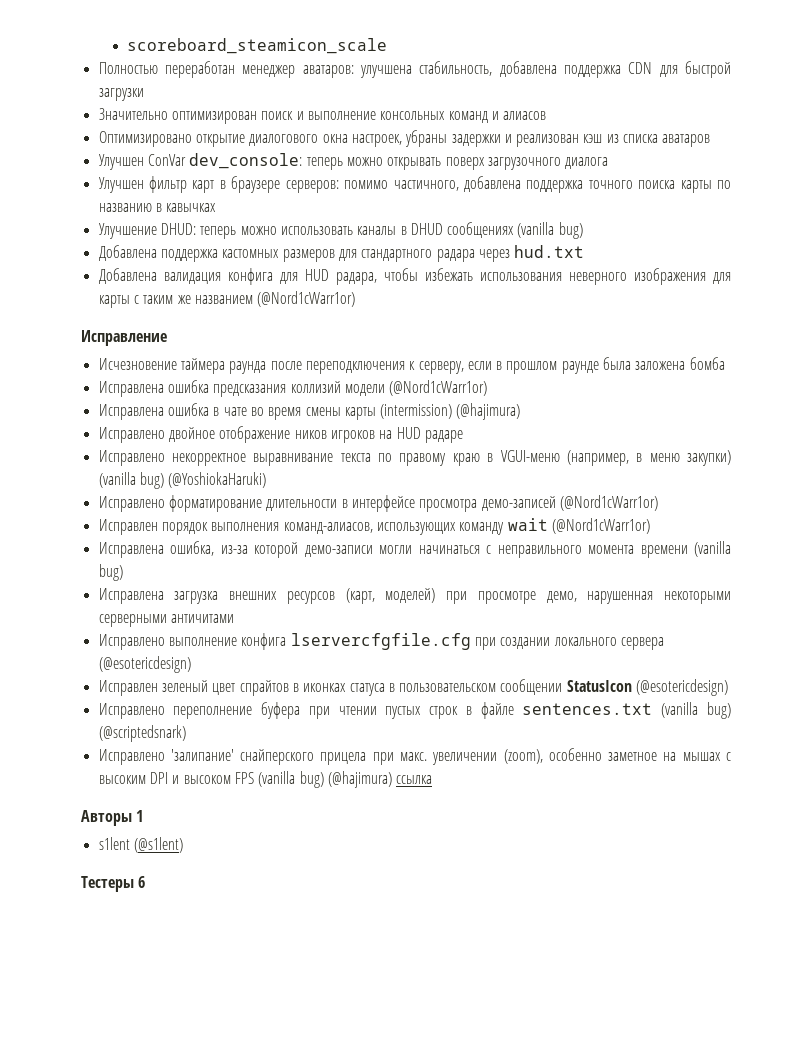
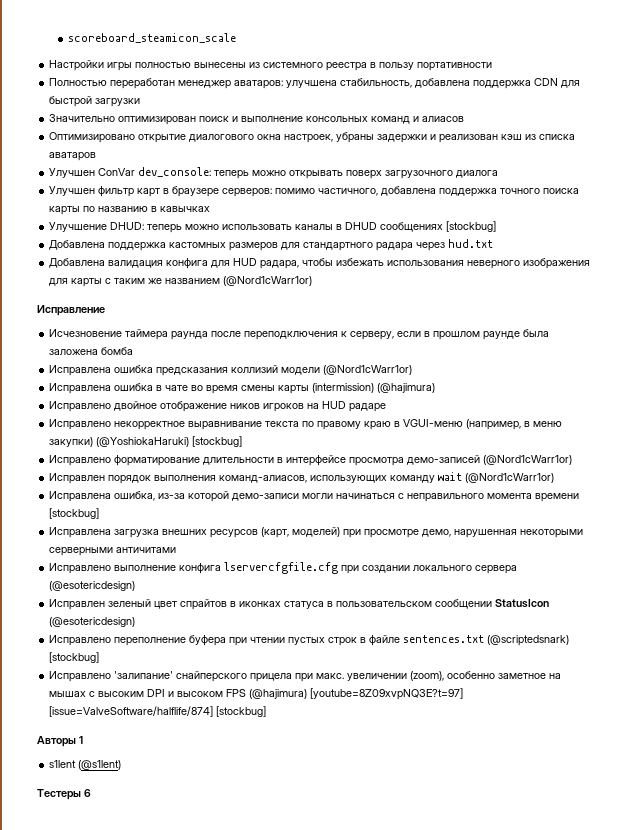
+ Настройки игры полностью вынесены из системного реестра в пользу портативности
- Улучшение DHUD: теперь можно использовать каналы в DHUD сообщениях (vanilla bug)
+ Улучшение DHUD: теперь можно использовать каналы в DHUD сообщениях [stockbug]
- Исправлено некорректное выравнивание текста по правому краю в VGUI-меню (например, в меню закупки) (vanilla bug) (@YoshiokaHaruki)
+ Исправлено некорректное выравнивание текста по правому краю в VGUI-меню (например, в меню закупки) (@YoshiokaHaruki) [stockbug]
- Исправлена ошибка, из-за которой демо-записи могли начинаться с неправильного момента времени (vanilla bug)
+ Исправлена ошибка, из-за которой демо-записи могли начинаться с неправильного момента времени [stockbug]
- Исправлено переполнение буфера при чтении пустых строк в файле sentences.txt (vanilla bug) (@scriptedsnark)
+ Исправлено переполнение буфера при чтении пустых строк в файле sentences.txt (@scriptedsnark) [stockbug]
- Исправлено 'залипание' снайперского прицела при макс. увеличении (zoom), особенно заметное на мышах с высоким DPI и высоком FPS (vanilla bug) (@hajimura) ссылка
+ Исправлено 'залипание' снайперского прицела при макс. увеличении (zoom), особенно заметное на мышах с высоким DPI и высоком FPS (@hajimura) [youtube=8Z09xvpNQ3E?t=97] [issue=ValveSoftware/halflife/874] [stockbug]

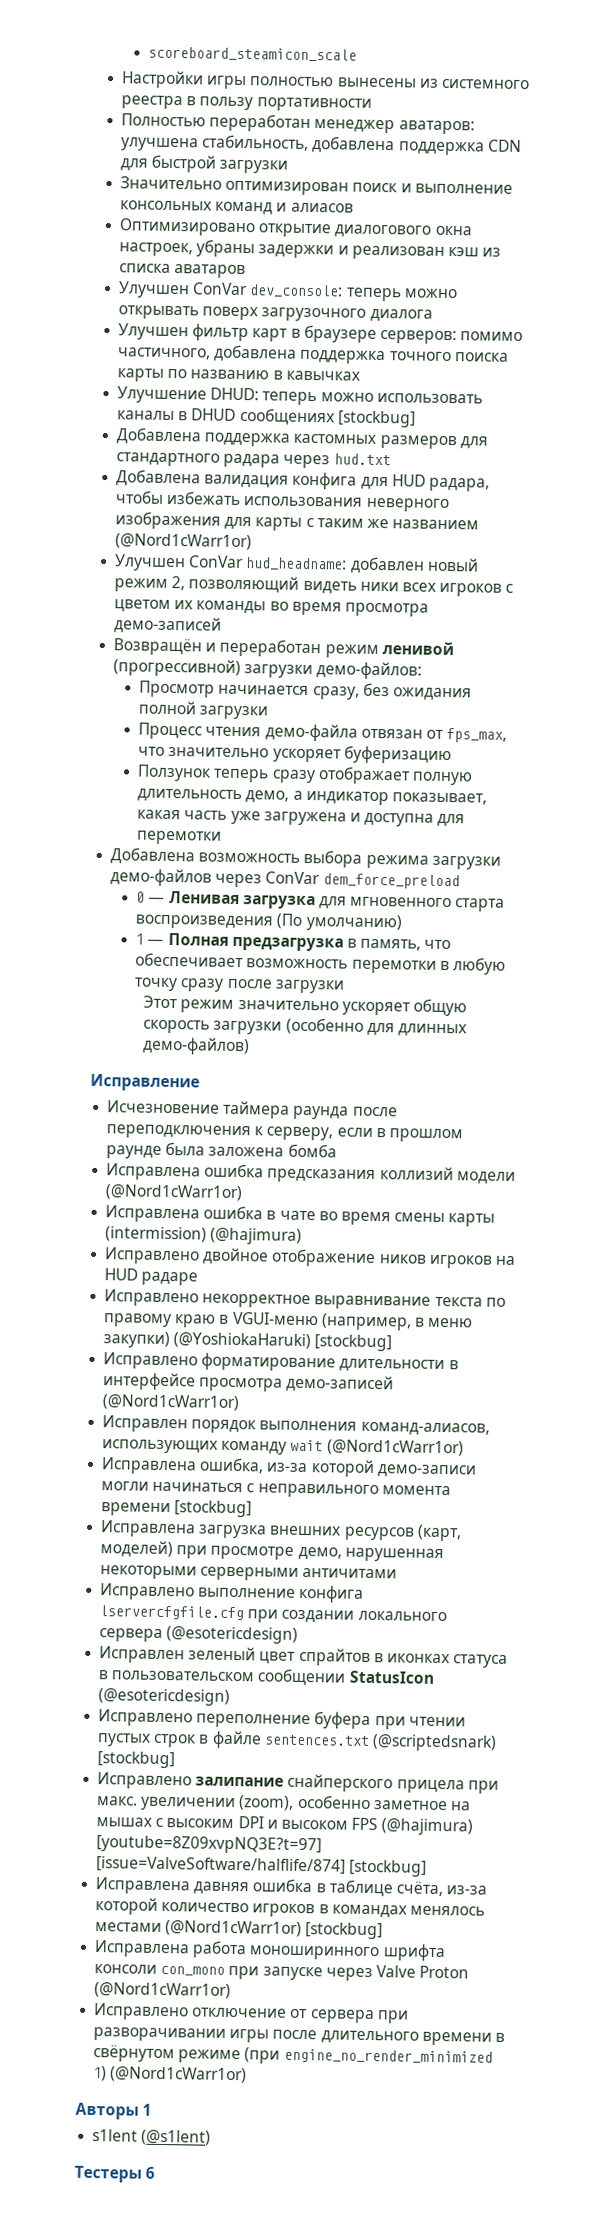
+ Улучшен ConVar hud_headname: добавлен новый режим 2, позволяющий видеть ники всех игроков с цветом их команды во время просмотра демо-записей
+ Возвращён и переработан режим ленивой (прогрессивной) загрузки демо-файлов:
+ Просмотр начинается сразу, без ожидания полной загрузки
+ Процесс чтения демо-файла отвязан от fps_max, что значительно ускоряет буферизацию
+ Ползунок теперь сразу отображает полную длительность демо, а индикатор показывает, какая часть уже загружена и доступна для перемотки
+ Добавлена возможность выбора режима загрузки демо-файлов через ConVar dem_force_preload
+ 0 — Ленивая загрузка для мгновенного старта воспроизведения (По умолчанию)
+ 1 — Полная предзагрузка в память, что обеспечивает возможность перемотки в любую точку сразу после загрузки
+ Этот режим значительно ускоряет общую скорость загрузки (особенно для длинных демо-файлов)
- Исправлено 'залипание' снайперского прицела при макс. увеличении (zoom), особенно заметное на мышах с высоким DPI и высоком FPS (@hajimura) [youtube=8Z09xvpNQ3E?t=97] [issue=ValveSoftware/halflife/874] [stockbug]
+ Исправлено залипание снайперского прицела при макс. увеличении (zoom), особенно заметное на мышах с высоким DPI и высоком FPS (@hajimura) [youtube=8Z09xvpNQ3E?t=97] [issue=ValveSoftware/halflife/874] [stockbug]
+ Исправлена давняя ошибка в таблице счёта, из-за которой количество игроков в командах менялось местами (@Nord1cWarr1or) [stockbug]
+ Исправлена работа моноширинного шрифта консоли con_mono при запуске через Valve Proton (@Nord1cWarr1or)
+ Исправлено отключение от сервера при разворачивании игры после длительного времени в свёрнутом режиме (при engine_no_render_minimized 1) (@Nord1cWarr1or)

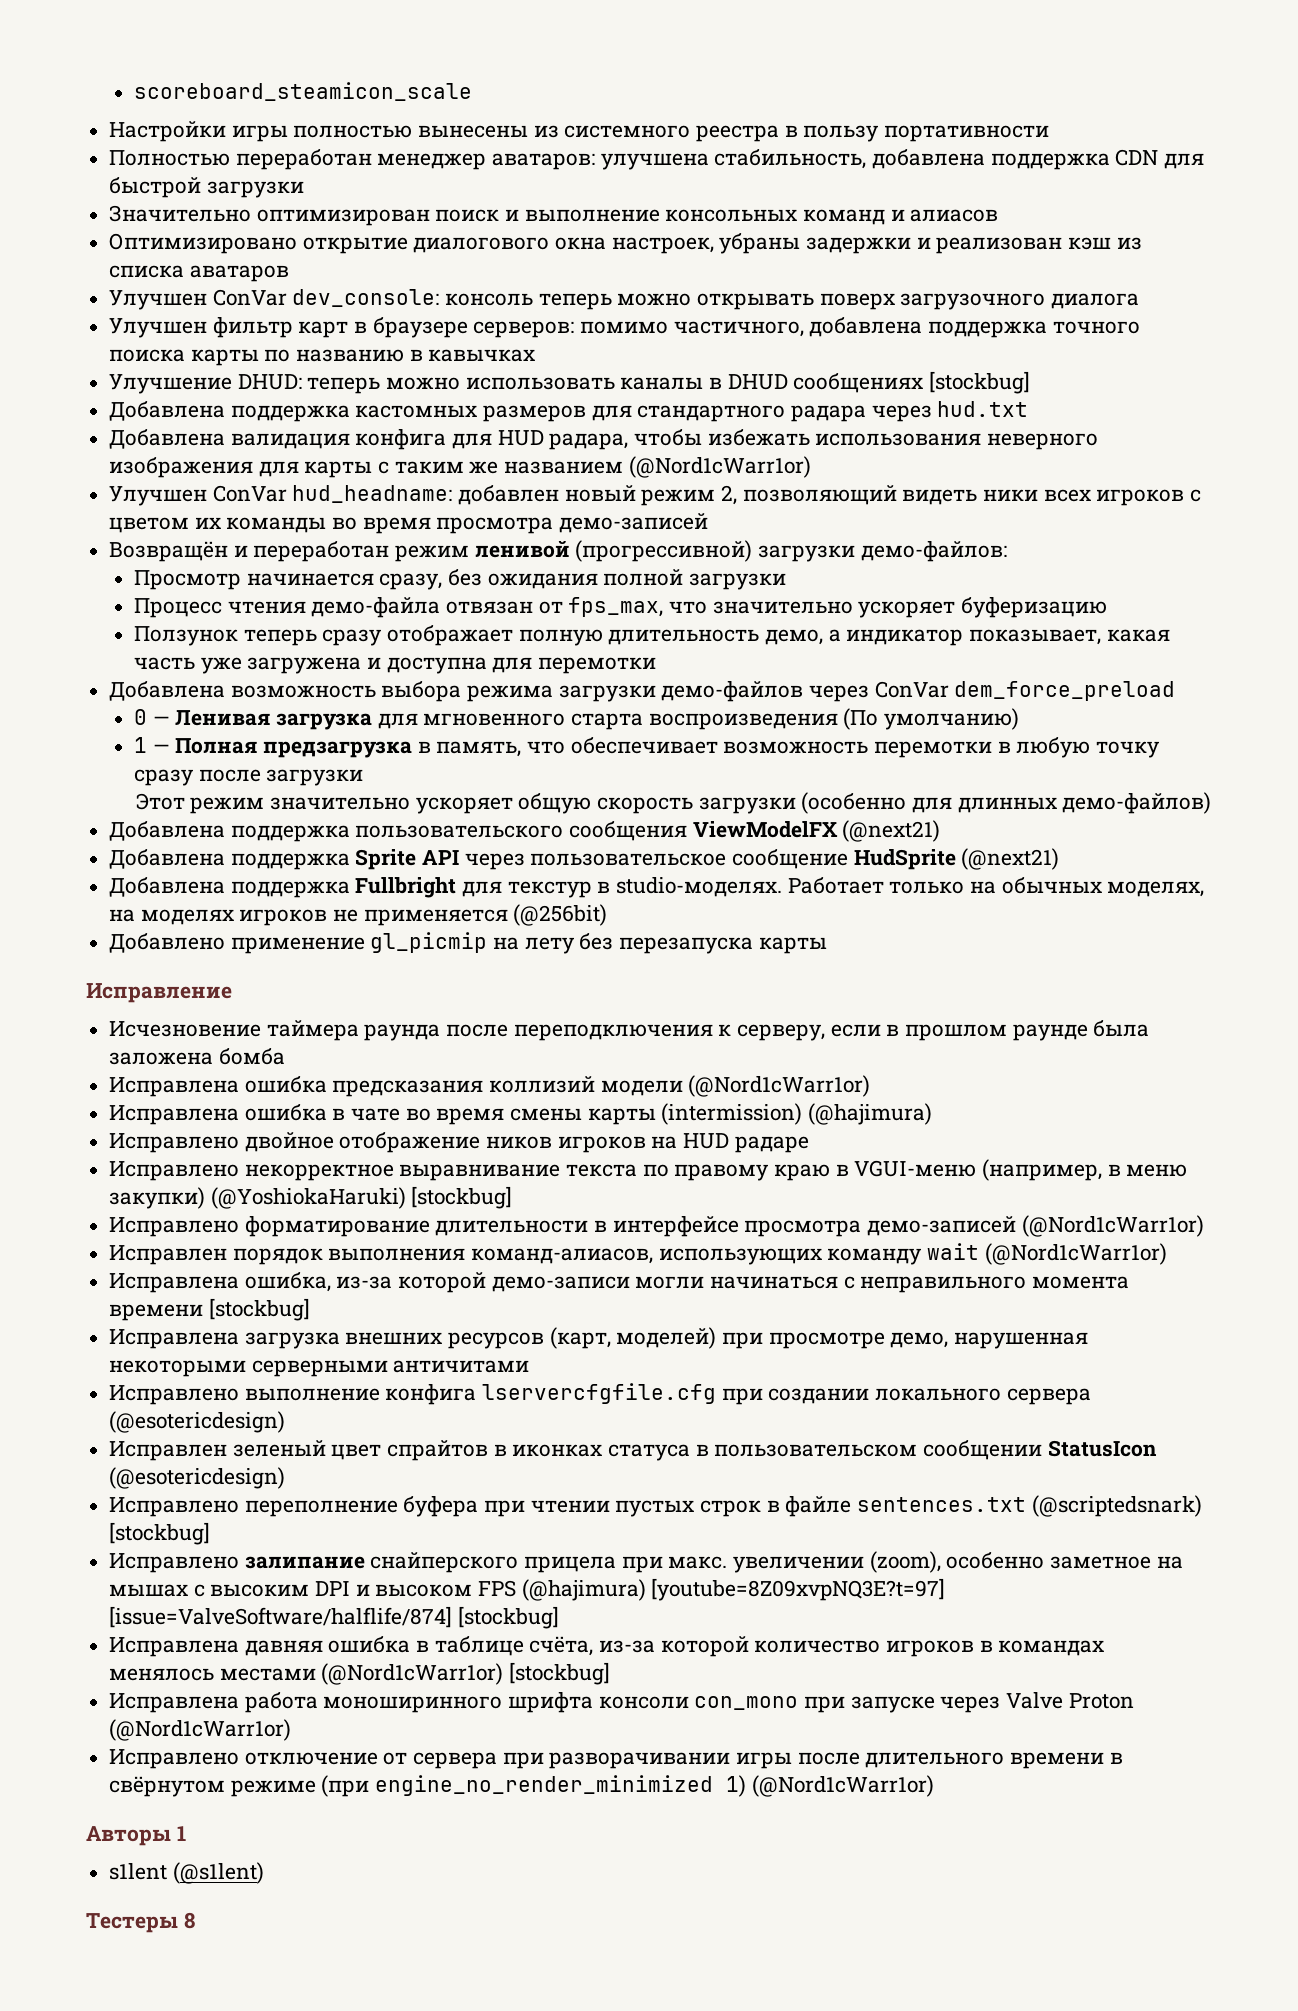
- Улучшен ConVar dev_console: теперь можно открывать поверх загрузочного диалога
+ Улучшен ConVar dev_console: консоль теперь можно открывать поверх загрузочного диалога
+ Добавлена поддержка пользовательского сообщения ViewModelFX (@next21)
+ Добавлена поддержка Sprite API через пользовательское сообщение HudSprite (@next21)
+ Добавлена поддержка Fullbright для текстур в studio-моделях. Работает только на обычных моделях, на моделях игроков не применяется (@256bit)
+ Добавлено применение gl_picmip на лету без перезапуска карты
- Тестеры 6
+ Тестеры 8

